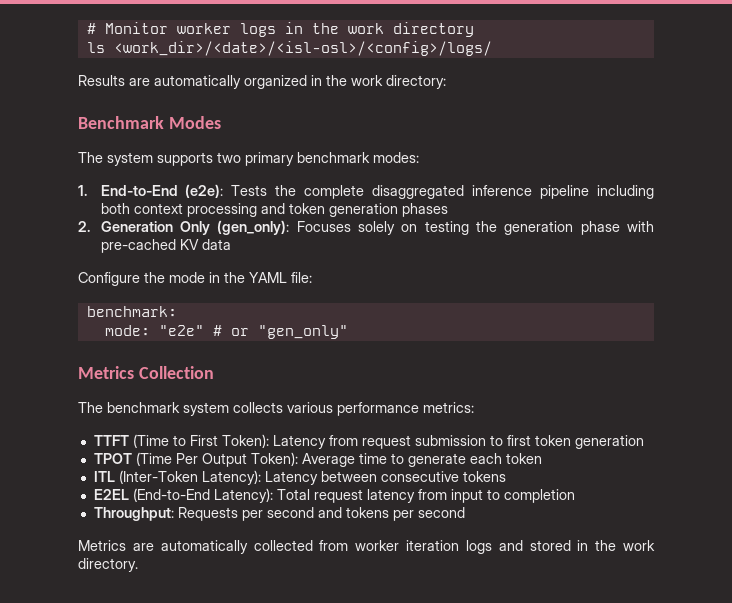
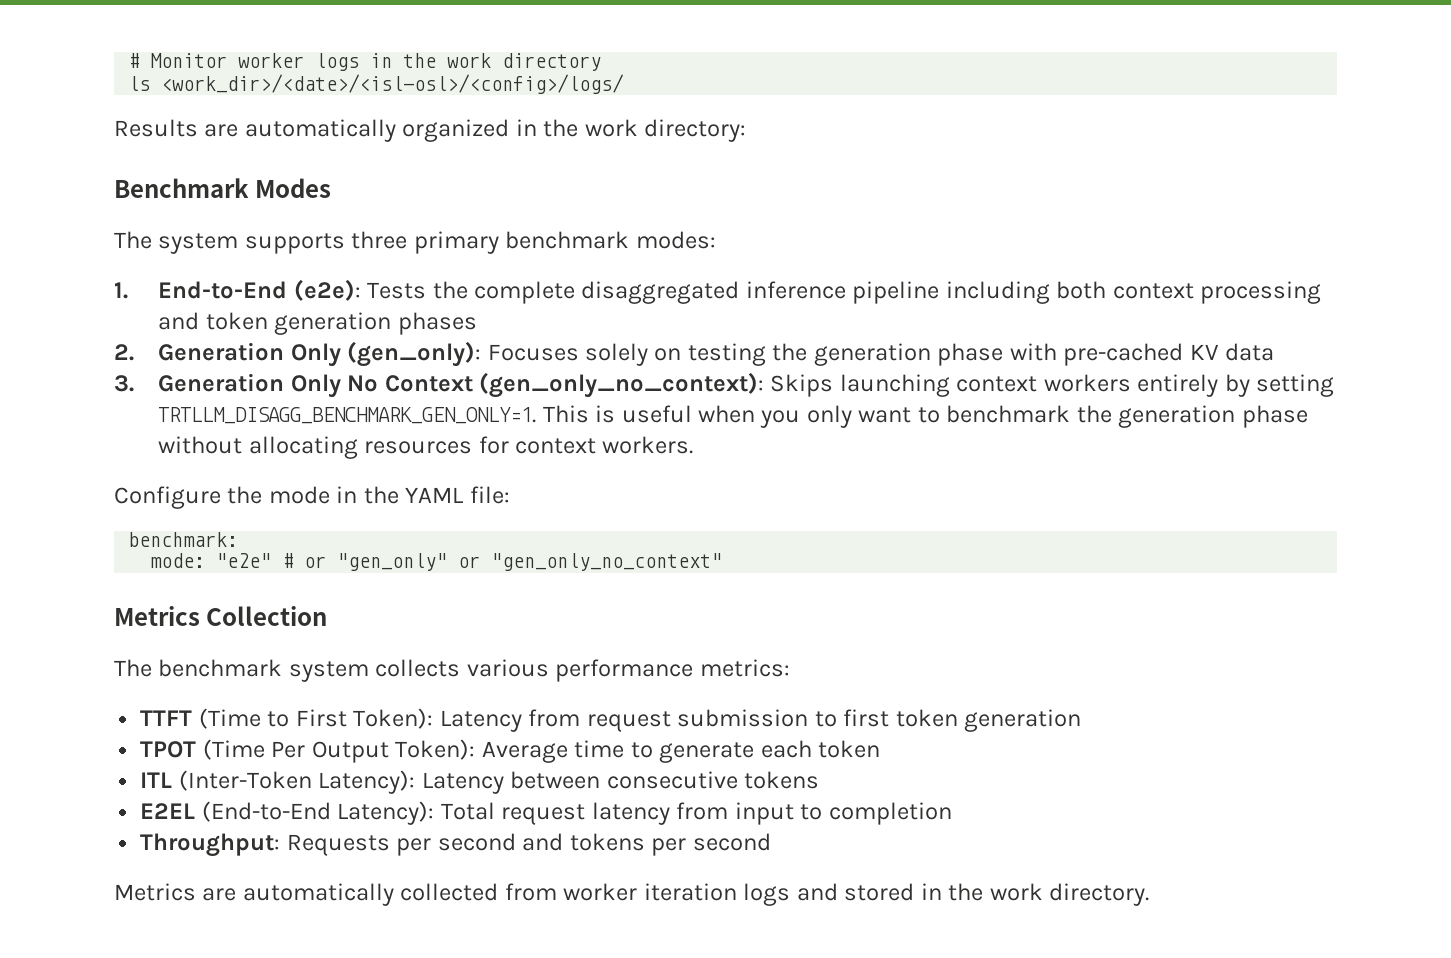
- The system supports two primary benchmark modes:
+ The system supports three primary benchmark modes:
+ 3. Generation Only No Context (gen_only_no_context): Skips launching context workers entirely by setting TRTLLM_DISAGG_BENCHMARK_GEN_ONLY=1. This is useful when you only want to benchmark the generation phase without allocating resources for context workers.
- mode: "e2e" # or "gen_only"
+ mode: "e2e" # or "gen_only" or "gen_only_no_context"

